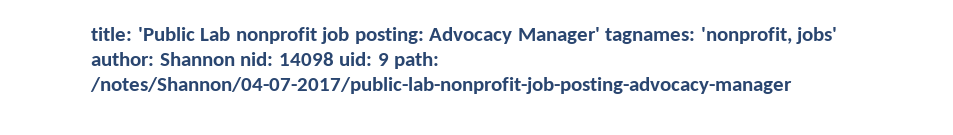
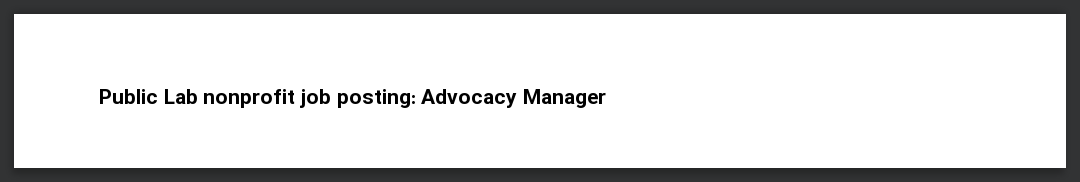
- title: 'Public Lab nonprofit job posting: Advocacy Manager' tagnames: 'nonprofit, jobs' author: Shannon nid: 14098 uid: 9 path: /notes/Shannon/04-07-2017/public-lab-nonprofit-job-posting-advocacy-manager
+ Public Lab nonprofit job posting: Advocacy Manager

